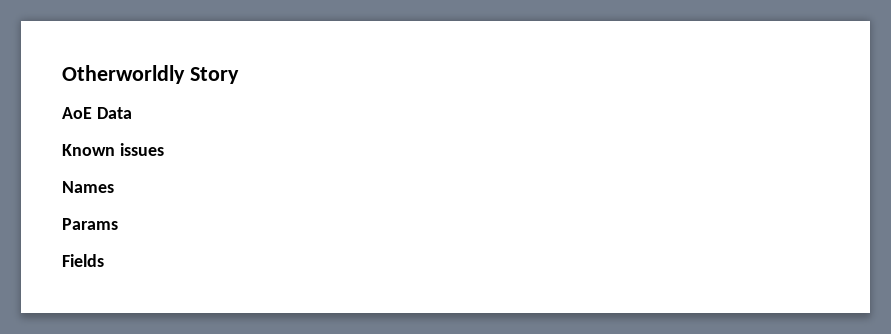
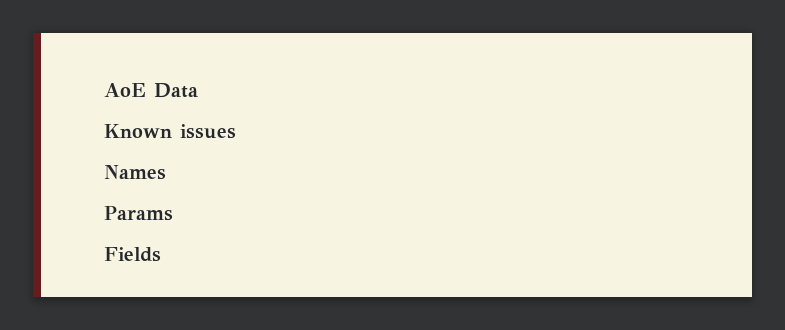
- Otherworldly Story

